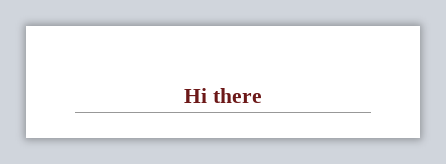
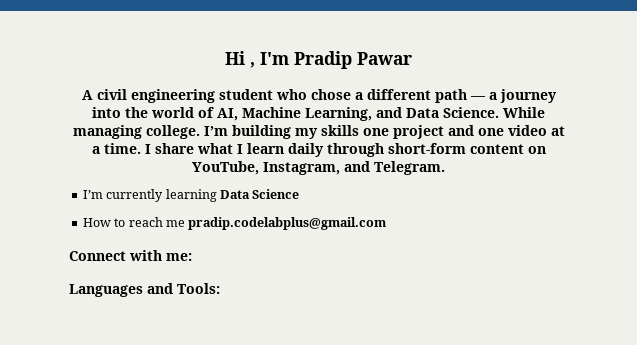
- Hi there
+ Hi , I'm Pradip Pawar
+ A civil engineering student who chose a different path — a journey into the world of AI, Machine Learning, and Data Science. While managing college. I’m building my skills one project and one video at a time. I share what I learn daily through short-form content on YouTube, Instagram, and Telegram.
+ I’m currently learning Data Science
+ How to reach me pradip.codelabplus@gmail.com
+ Connect with me:
+ Languages and Tools:

